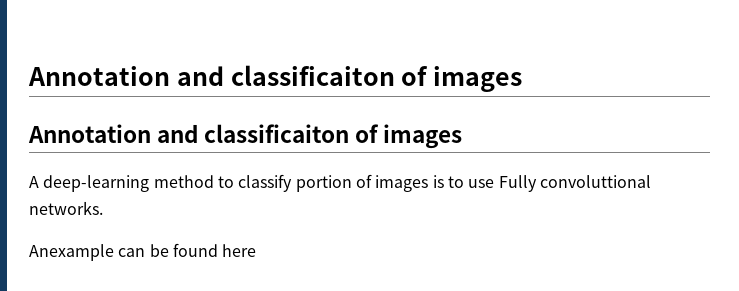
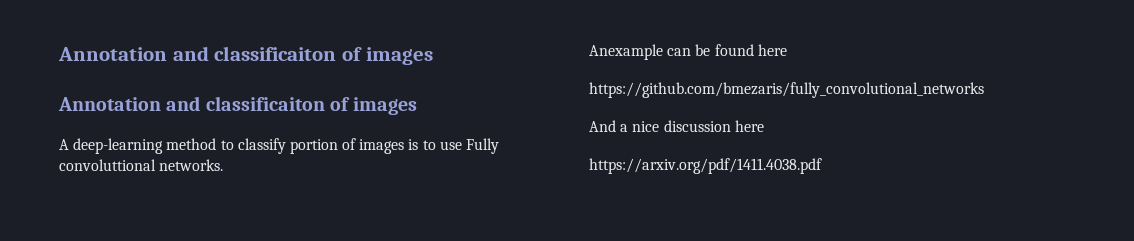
+ https://github.com/bmezaris/fully_convolutional_networks
+ And a nice discussion here
+ https://arxiv.org/pdf/1411.4038.pdf

